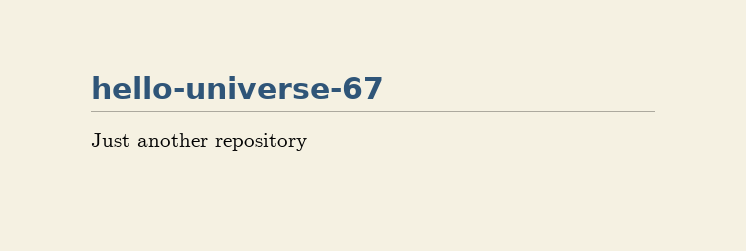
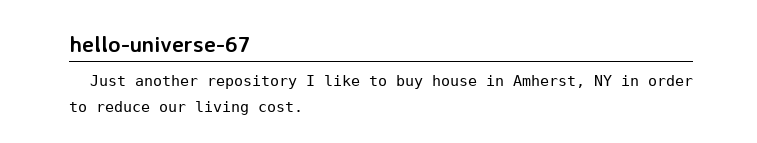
- Just another repository
+ Just another repository I like to buy house in Amherst, NY in order to reduce our living cost.

